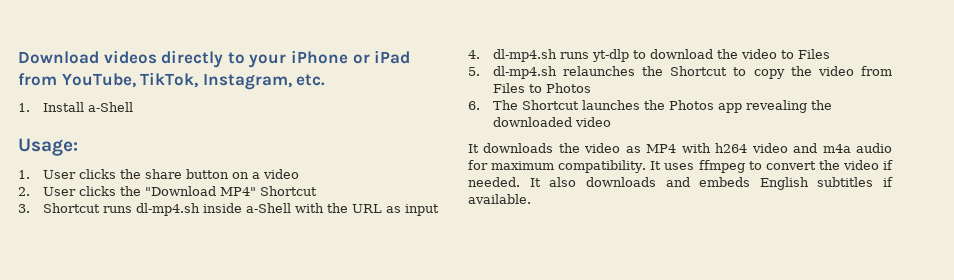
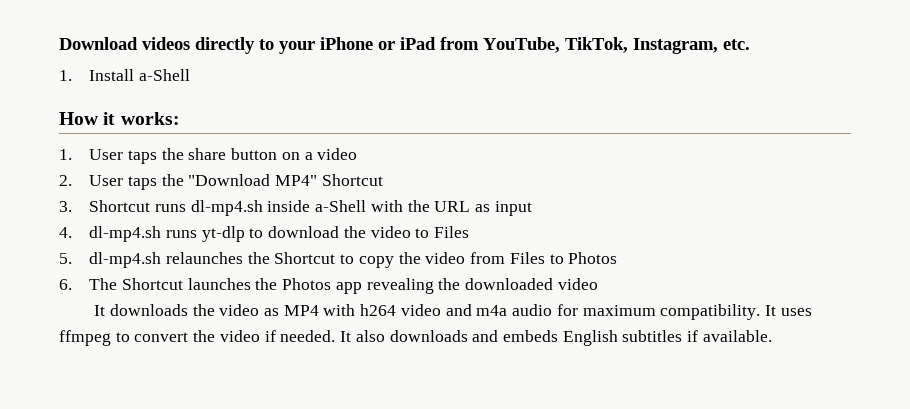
- Usage:
+ How it works:
- 1. User clicks the share button on a video
+ 1. User taps the share button on a video
- 2. User clicks the "Download MP4" Shortcut
+ 2. User taps the "Download MP4" Shortcut

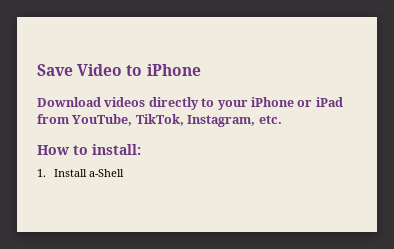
+ Save Video to iPhone
+ How to install:
- How it works:
- 1. User taps the share button on a video
- 2. User taps the "Download MP4" Shortcut
- 3. Shortcut runs dl-mp4.sh inside a-Shell with the URL as input
- 4. dl-mp4.sh runs yt-dlp to download the video to Files
- 5. dl-mp4.sh relaunches the Shortcut to copy the video from Files to Photos
- 6. The Shortcut launches the Photos app revealing the downloaded video
- It downloads the video as MP4 with h264 video and m4a audio for maximum compatibility. It uses ffmpeg to convert the video if needed. It also downloads and embeds English subtitles if available.

